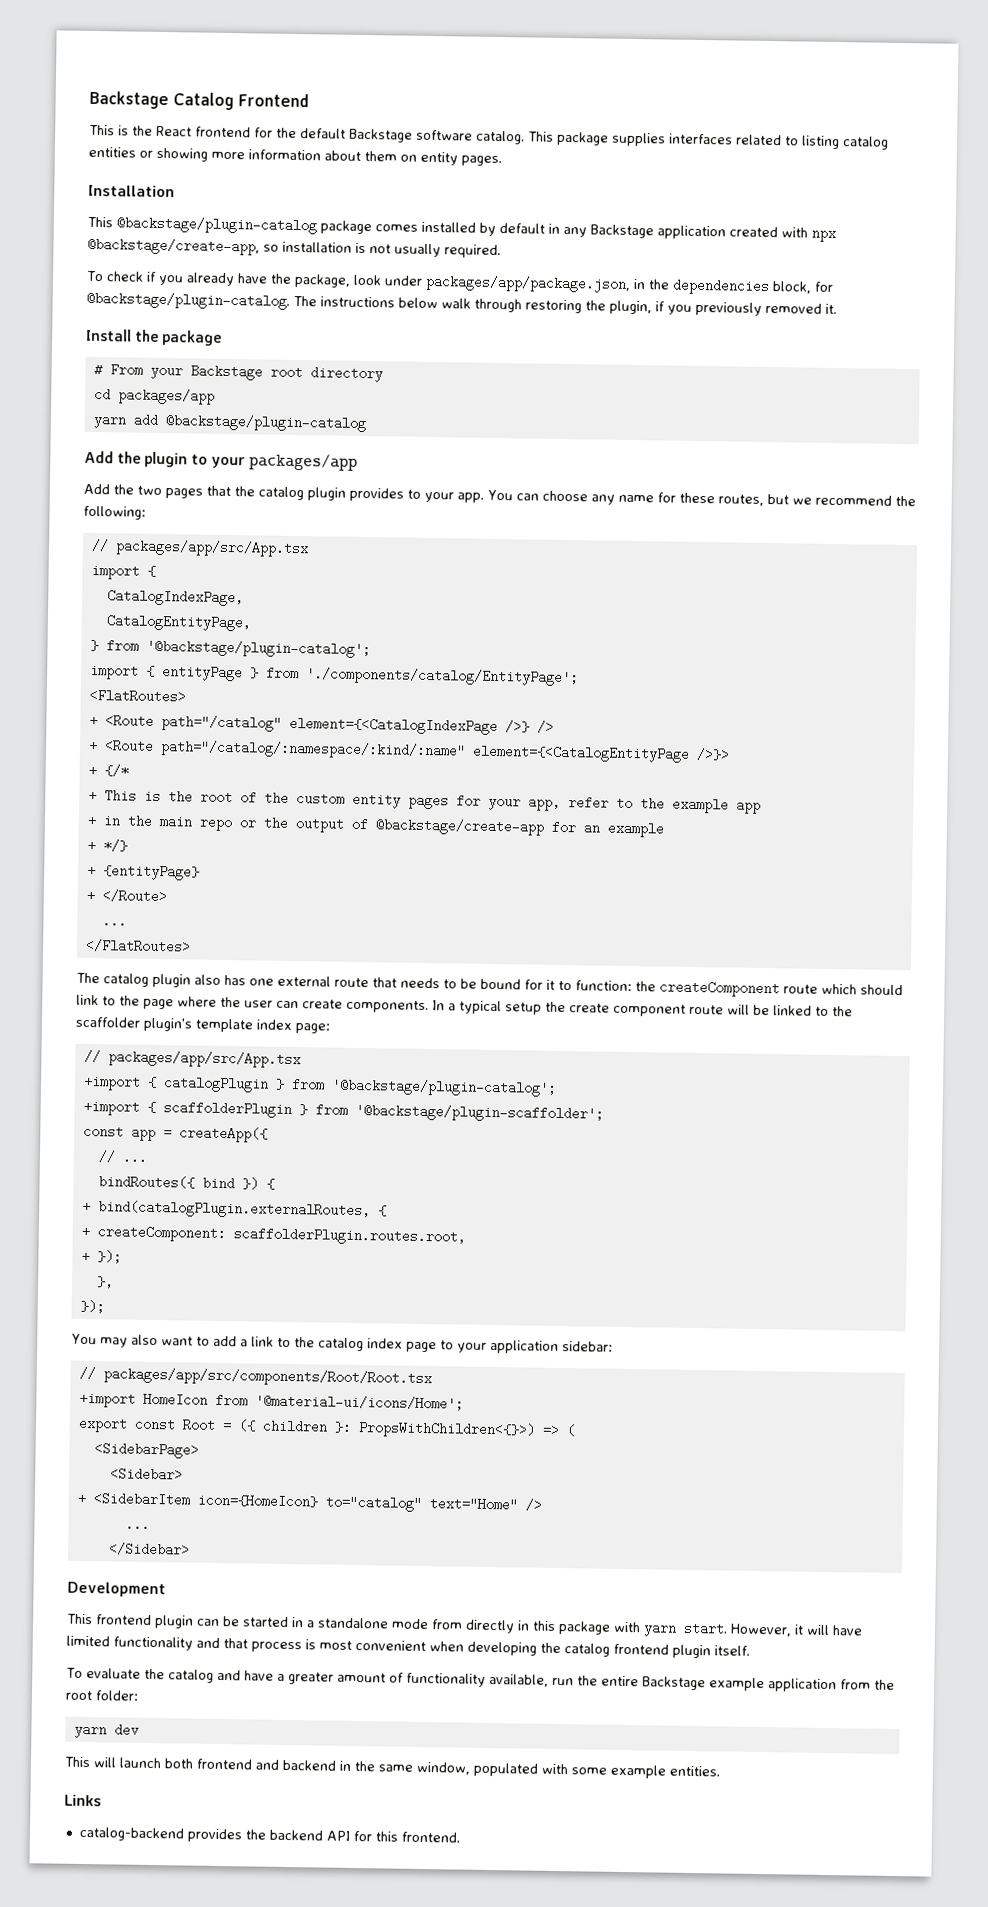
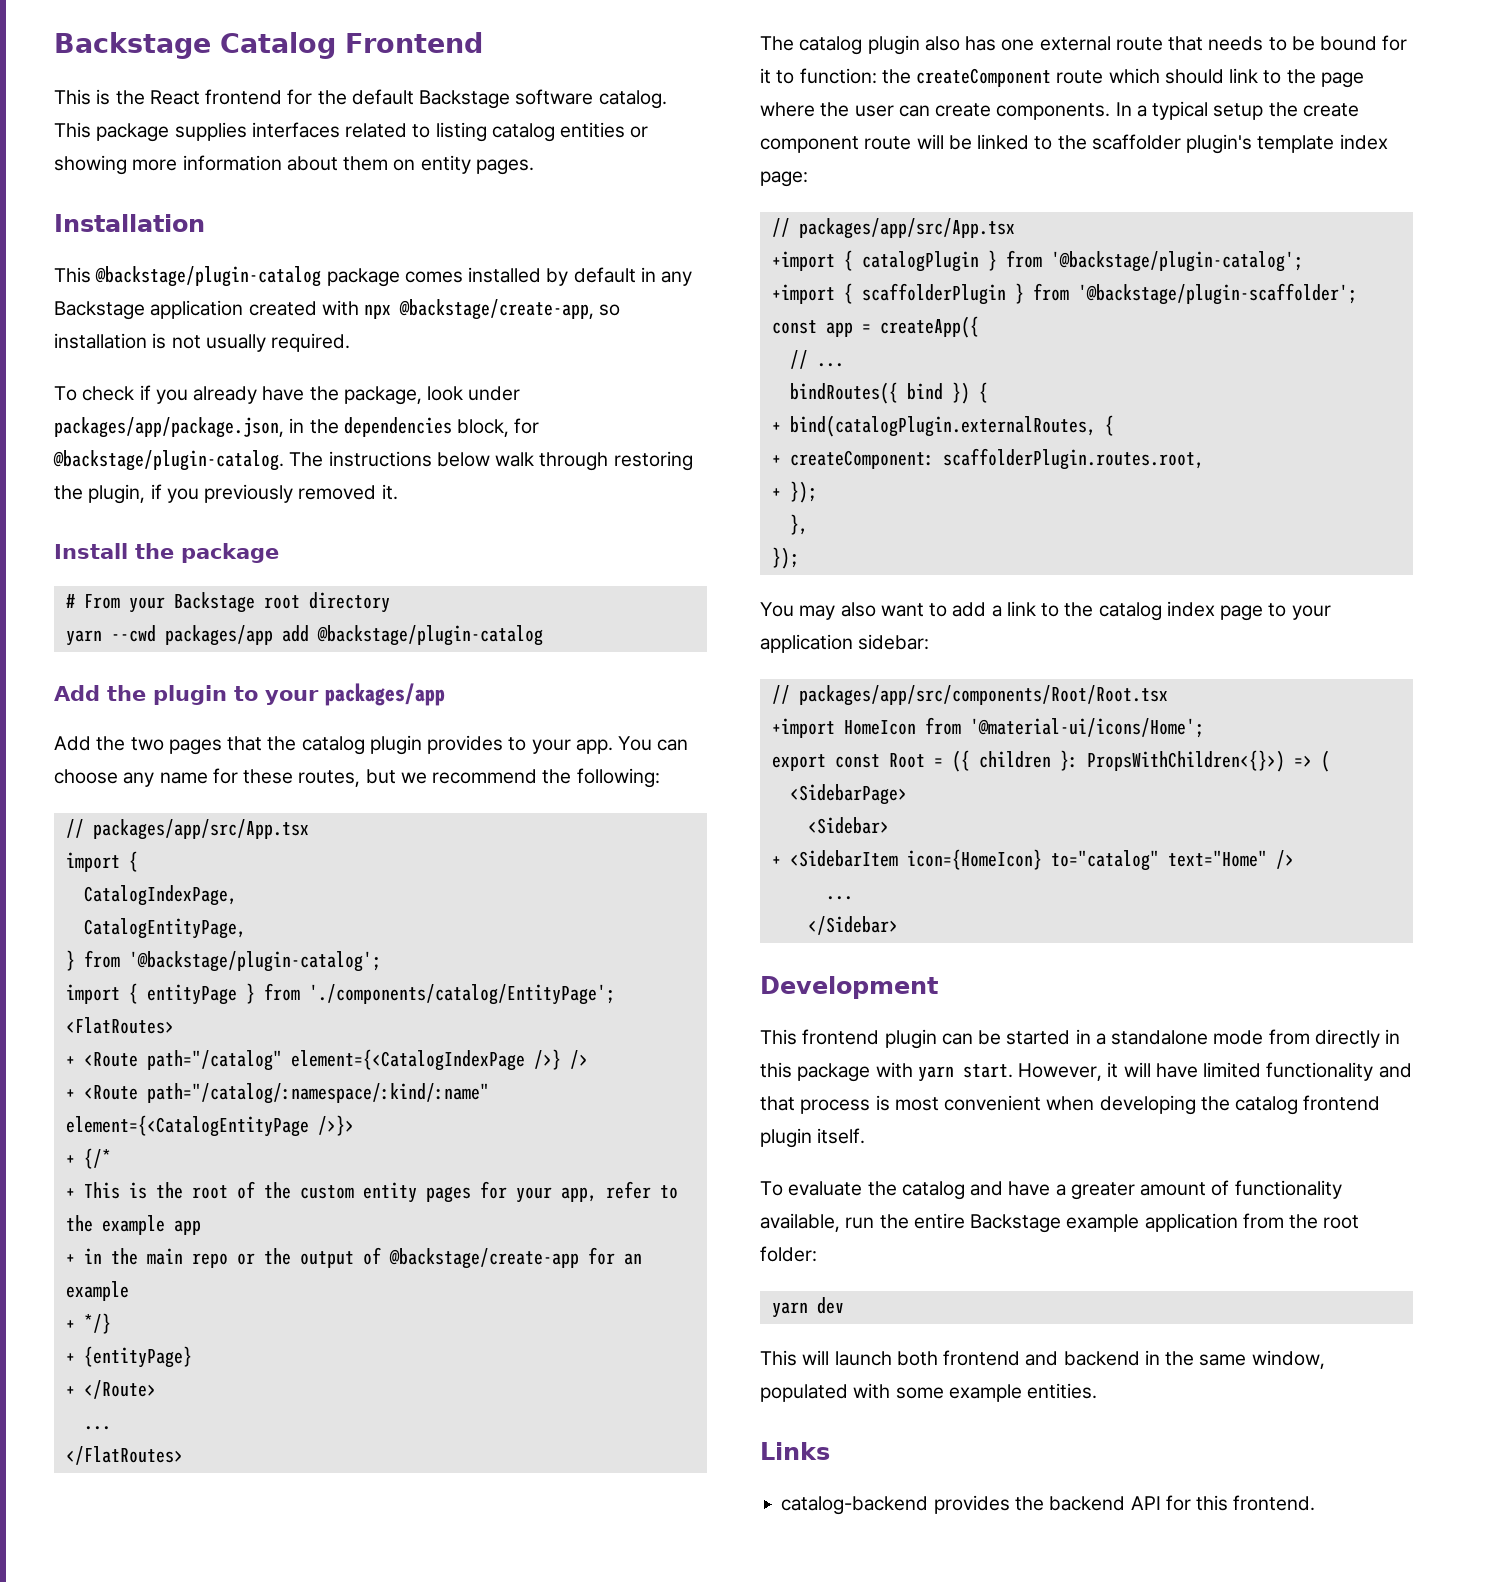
- cd packages/app
- yarn add @backstage/plugin-catalog
+ yarn --cwd packages/app add @backstage/plugin-catalog

